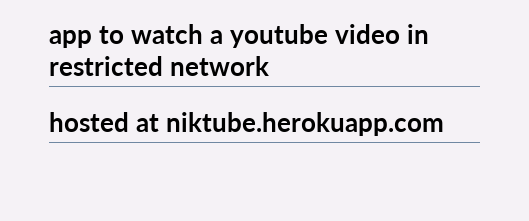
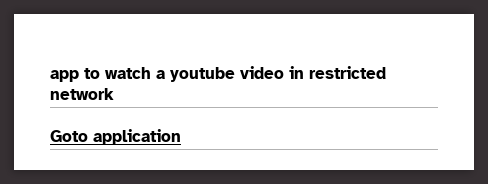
- hosted at niktube.herokuapp.com
+ Goto application

